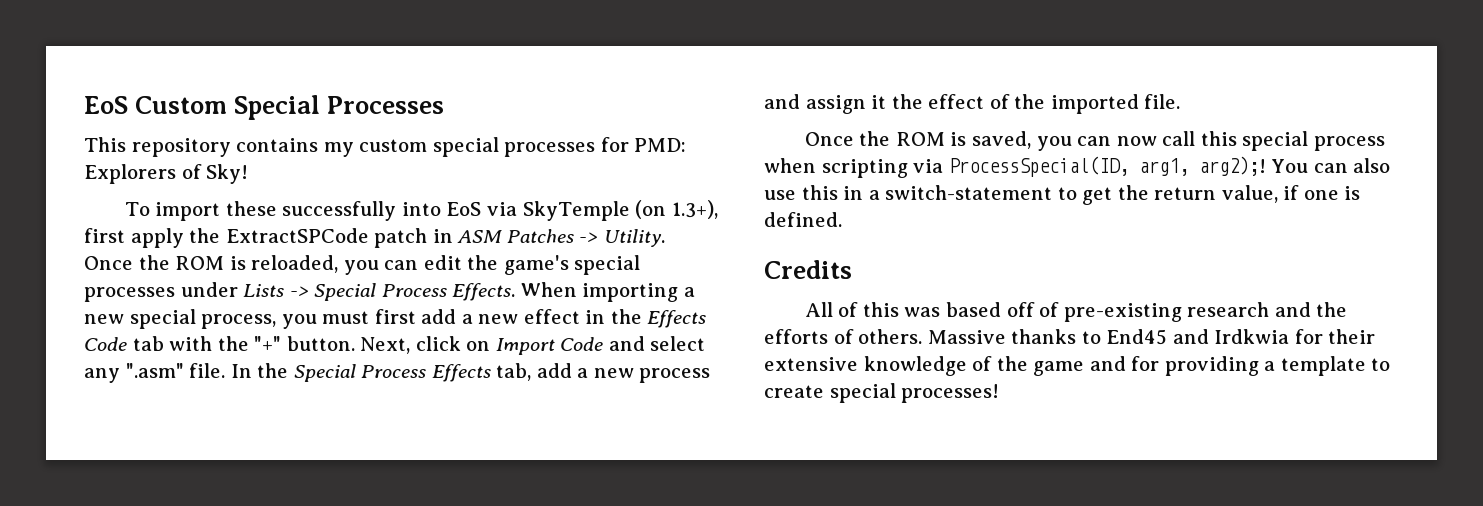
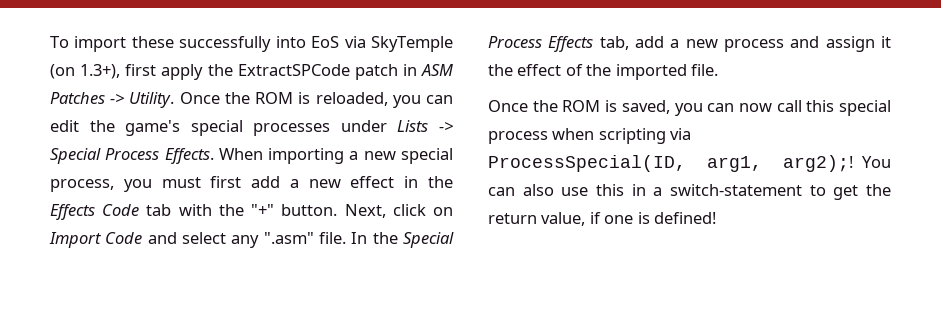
- EoS Custom Special Processes
- This repository contains my custom special processes for PMD: Explorers of Sky!
- You can also use this in a switch-statement to get the return value, if one is defined.
- Credits
- All of this was based off of pre-existing research and the efforts of others. Massive thanks to End45 and Irdkwia for their extensive knowledge of the game and for providing a template to create special processes!
+ You can also use this in a switch-statement to get the return value, if one is defined!

